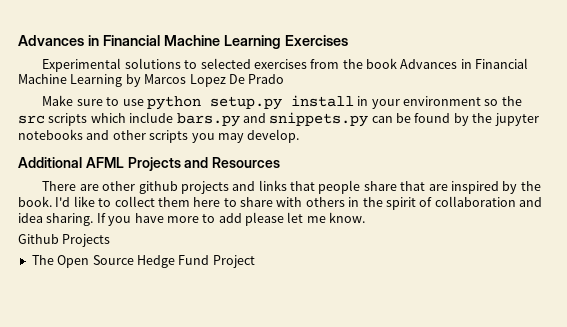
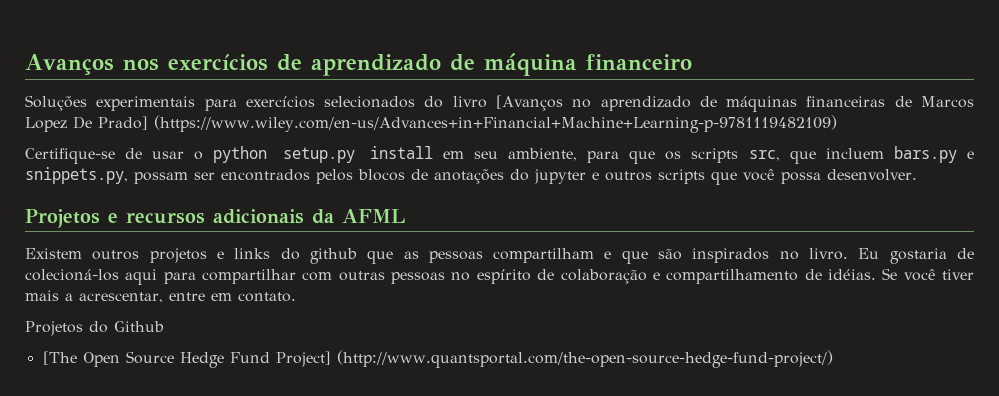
- Advances in Financial Machine Learning Exercises
- Experimental solutions to selected exercises from the book Advances in Financial Machine Learning by Marcos Lopez De Prado
- Make sure to use python setup.py install in your environment so the src scripts which include bars.py and snippets.py can be found by the jupyter notebooks and other scripts you may develop.
- Additional AFML Projects and Resources
- There are other github projects and links that people share that are inspired by the book. I'd like to collect them here to share with others in the spirit of collaboration and idea sharing. If you have more to add please let me know.
- Github Projects
- The Open Source Hedge Fund Project
+ Avanços nos exercícios de aprendizado de máquina financeiro
+ Soluções experimentais para exercícios selecionados do livro [Avanços no aprendizado de máquinas financeiras de Marcos Lopez De Prado] (https://www.wiley.com/en-us/Advances+in+Financial+Machine+Learning-p-9781119482109)
+ Certifique-se de usar o python setup.py install em seu ambiente, para que os scripts src, que incluem bars.py e snippets.py, possam ser encontrados pelos blocos de anotações do jupyter e outros scripts que você possa desenvolver.
+ Projetos e recursos adicionais da AFML
+ Existem outros projetos e links do github que as pessoas compartilham e que são inspirados no livro. Eu gostaria de colecioná-los aqui para compartilhar com outras pessoas no espírito de colaboração e compartilhamento de idéias. Se você tiver mais a acrescentar, entre em contato.
+ Projetos do Github
+ [The Open Source Hedge Fund Project] (http://www.quantsportal.com/the-open-source-hedge-fund-project/)

